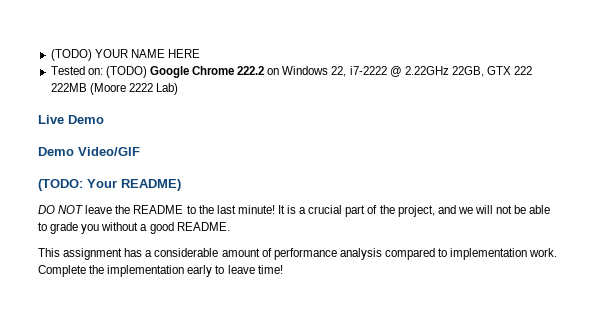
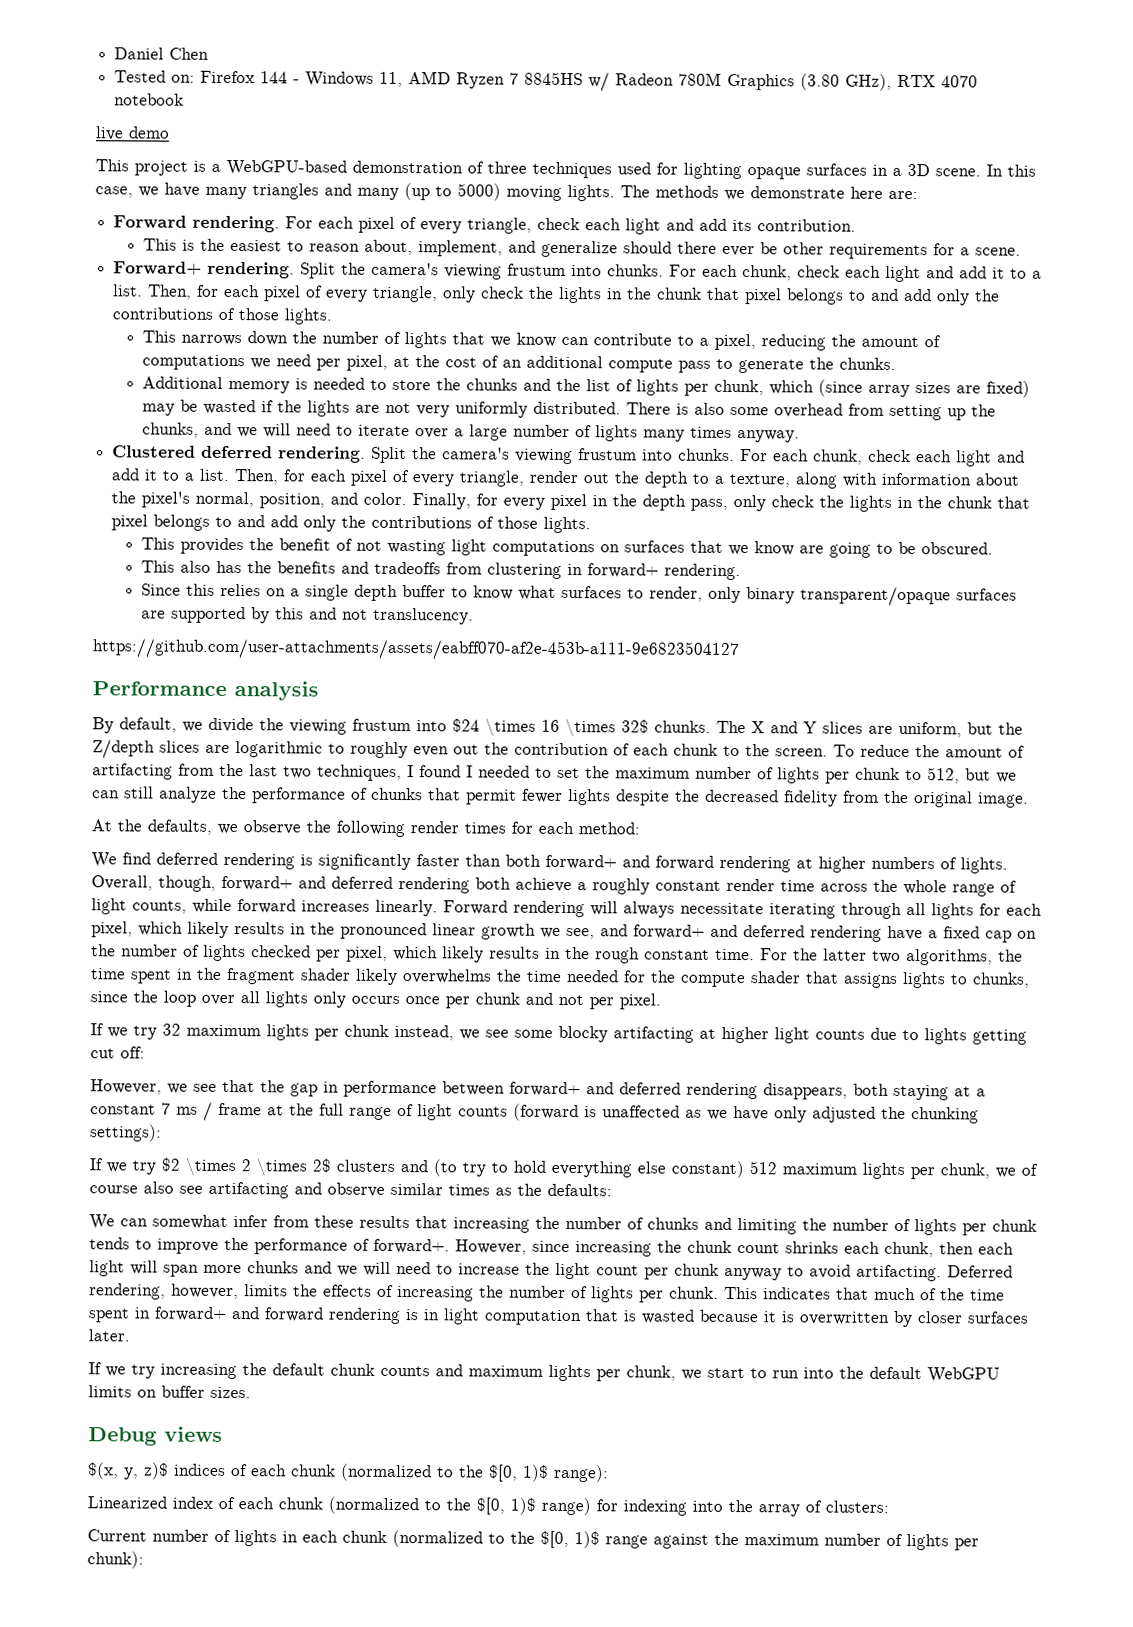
- (TODO) YOUR NAME HERE
- Tested on: (TODO) Google Chrome 222.2 on Windows 22, i7-2222 @ 2.22GHz 22GB, GTX 222 222MB (Moore 2222 Lab)
- Live Demo
- Demo Video/GIF
- (TODO: Your README)
- DO NOT leave the README to the last minute! It is a crucial part of the project, and we will not be able to grade you without a good README.
- This assignment has a considerable amount of performance analysis compared to implementation work. Complete the implementation early to leave time!
+ Daniel Chen
+ Tested on: Firefox 144 - Windows 11, AMD Ryzen 7 8845HS w/ Radeon 780M Graphics (3.80 GHz), RTX 4070 notebook
+ live demo
+ This project is a WebGPU-based demonstration of three techniques used for lighting opaque surfaces in a 3D scene. In this case, we have many triangles and many (up to 5000) moving lights. The methods we demonstrate here are:
+ Forward rendering. For each pixel of every triangle, check each light and add its contribution.
+ This is the easiest to reason about, implement, and generalize should there ever be other requirements for a scene.
+ Forward+ rendering. Split the camera's viewing frustum into chunks. For each chunk, check each light and add it to a list. Then, for each pixel of every triangle, only check the lights in the chunk that pixel belongs to and add only the contributions of those lights.
+ This narrows down the number of lights that we know can contribute to a pixel, reducing the amount of computations we need per pixel, at the cost of an additional compute pass to generate the chunks.
+ Additional memory is needed to store the chunks and the list of lights per chunk, which (since array sizes are fixed) may be wasted if the lights are not very uniformly distributed. There is also some overhead from setting up the chunks, and we will need to iterate over a large number of lights many times anyway.
+ Clustered deferred rendering. Split the camera's viewing frustum into chunks. For each chunk, check each light and add it to a list. Then, for each pixel of every triangle, render out the depth to a texture, along with information about the pixel's normal, position, and color. Finally, for every pixel in the depth pass, only check the lights in the chunk that pixel belongs to and add only the contributions of those lights.
+ This provides the benefit of not wasting light computations on surfaces that we know are going to be obscured.
+ This also has the benefits and tradeoffs from clustering in forward+ rendering.
+ Since this relies on a single depth buffer to know what surfaces to render, only binary transparent/opaque surfaces are supported by this and not translucency.
+ https://github.com/user-attachments/assets/eabff070-af2e-453b-a111-9e6823504127
+ Performance analysis
+ By default, we divide the viewing frustum into $24 \times 16 \times 32$ chunks. The X and Y slices are uniform, but the Z/depth slices are logarithmic to roughly even out the contribution of each chunk to the screen. To reduce the amount of artifacting from the last two techniques, I found I needed to set the maximum number of lights per chunk to 512, but we can still analyze the performance of chunks that permit fewer lights despite the decreased fidelity from the original image.
+ At the defaults, we observe the following render times for each method:
+ We find deferred rendering is significantly faster than both forward+ and forward rendering at higher numbers of lights. Overall, though, forward+ and deferred rendering both achieve a roughly constant render time across the whole range of light counts, while forward increases linearly. Forward rendering will always necessitate iterating through all lights for each pixel, which likely results in the pronounced linear growth we see, and forward+ and deferred rendering have a fixed cap on the number of lights checked per pixel, which likely results in the rough constant time. For the latter two algorithms, the time spent in the fragment shader likely overwhelms the time needed for the compute shader that assigns lights to chunks, since the loop over all lights only occurs once per chunk and not per pixel.
+ If we try 32 maximum lights per chunk instead, we see some blocky artifacting at higher light counts due to lights getting cut off:
+ However, we see that the gap in performance between forward+ and deferred rendering disappears, both staying at a constant 7 ms / frame at the full range of light counts (forward is unaffected as we have only adjusted the chunking settings):
+ If we try $2 \times 2 \times 2$ clusters and (to try to hold everything else constant) 512 maximum lights per chunk, we of course also see artifacting and observe similar times as the defaults:
+ We can somewhat infer from these results that increasing the number of chunks and limiting the number of lights per chunk tends to improve the performance of forward+. However, since increasing the chunk count shrinks each chunk, then each light will span more chunks and we will need to increase the light count per chunk anyway to avoid artifacting. Deferred rendering, however, limits the effects of increasing the number of lights per chunk. This indicates that much of the time spent in forward+ and forward rendering is in light computation that is wasted because it is overwritten by closer surfaces later.
+ If we try increasing the default chunk counts and maximum lights per chunk, we start to run into the default WebGPU limits on buffer sizes.
+ Debug views
+ $(x, y, z)$ indices of each chunk (normalized to the $[0, 1)$ range):
+ Linearized index of each chunk (normalized to the $[0, 1)$ range) for indexing into the array of clusters:
+ Current number of lights in each chunk (normalized to the $[0, 1)$ range against the maximum number of lights per chunk):

